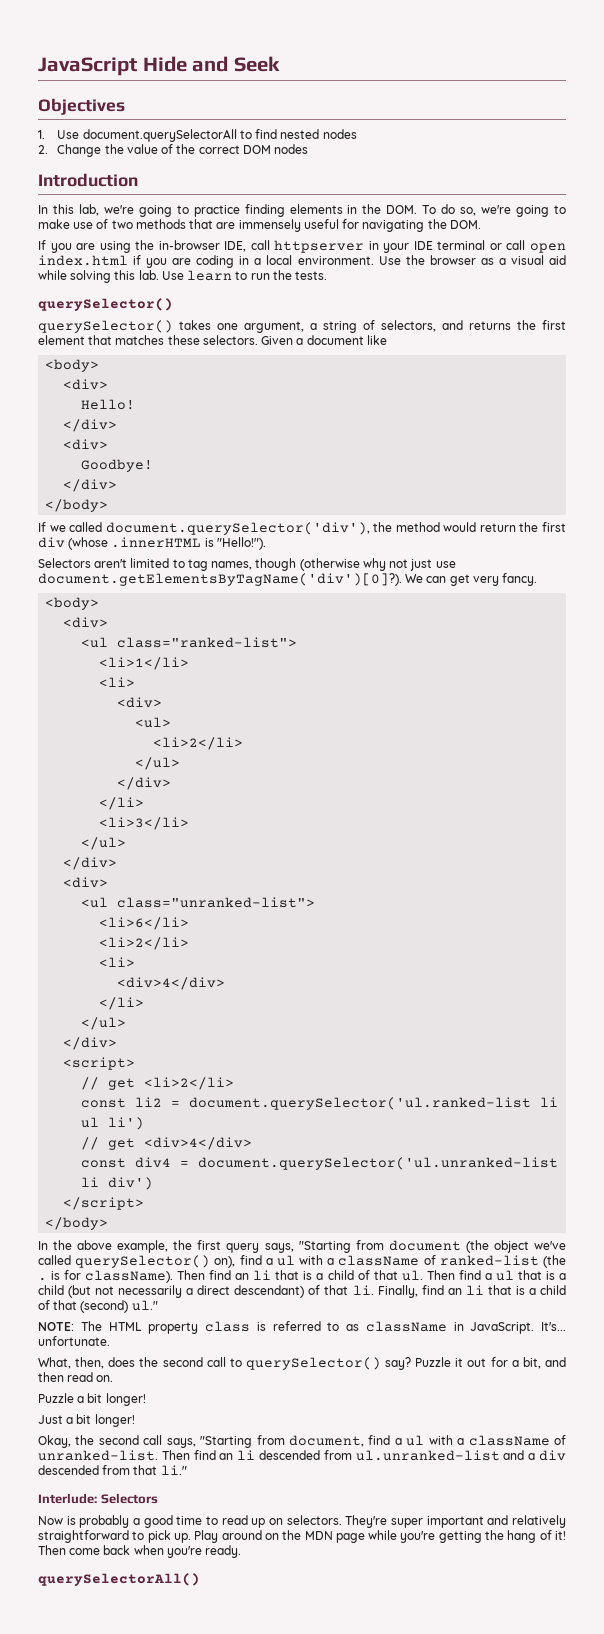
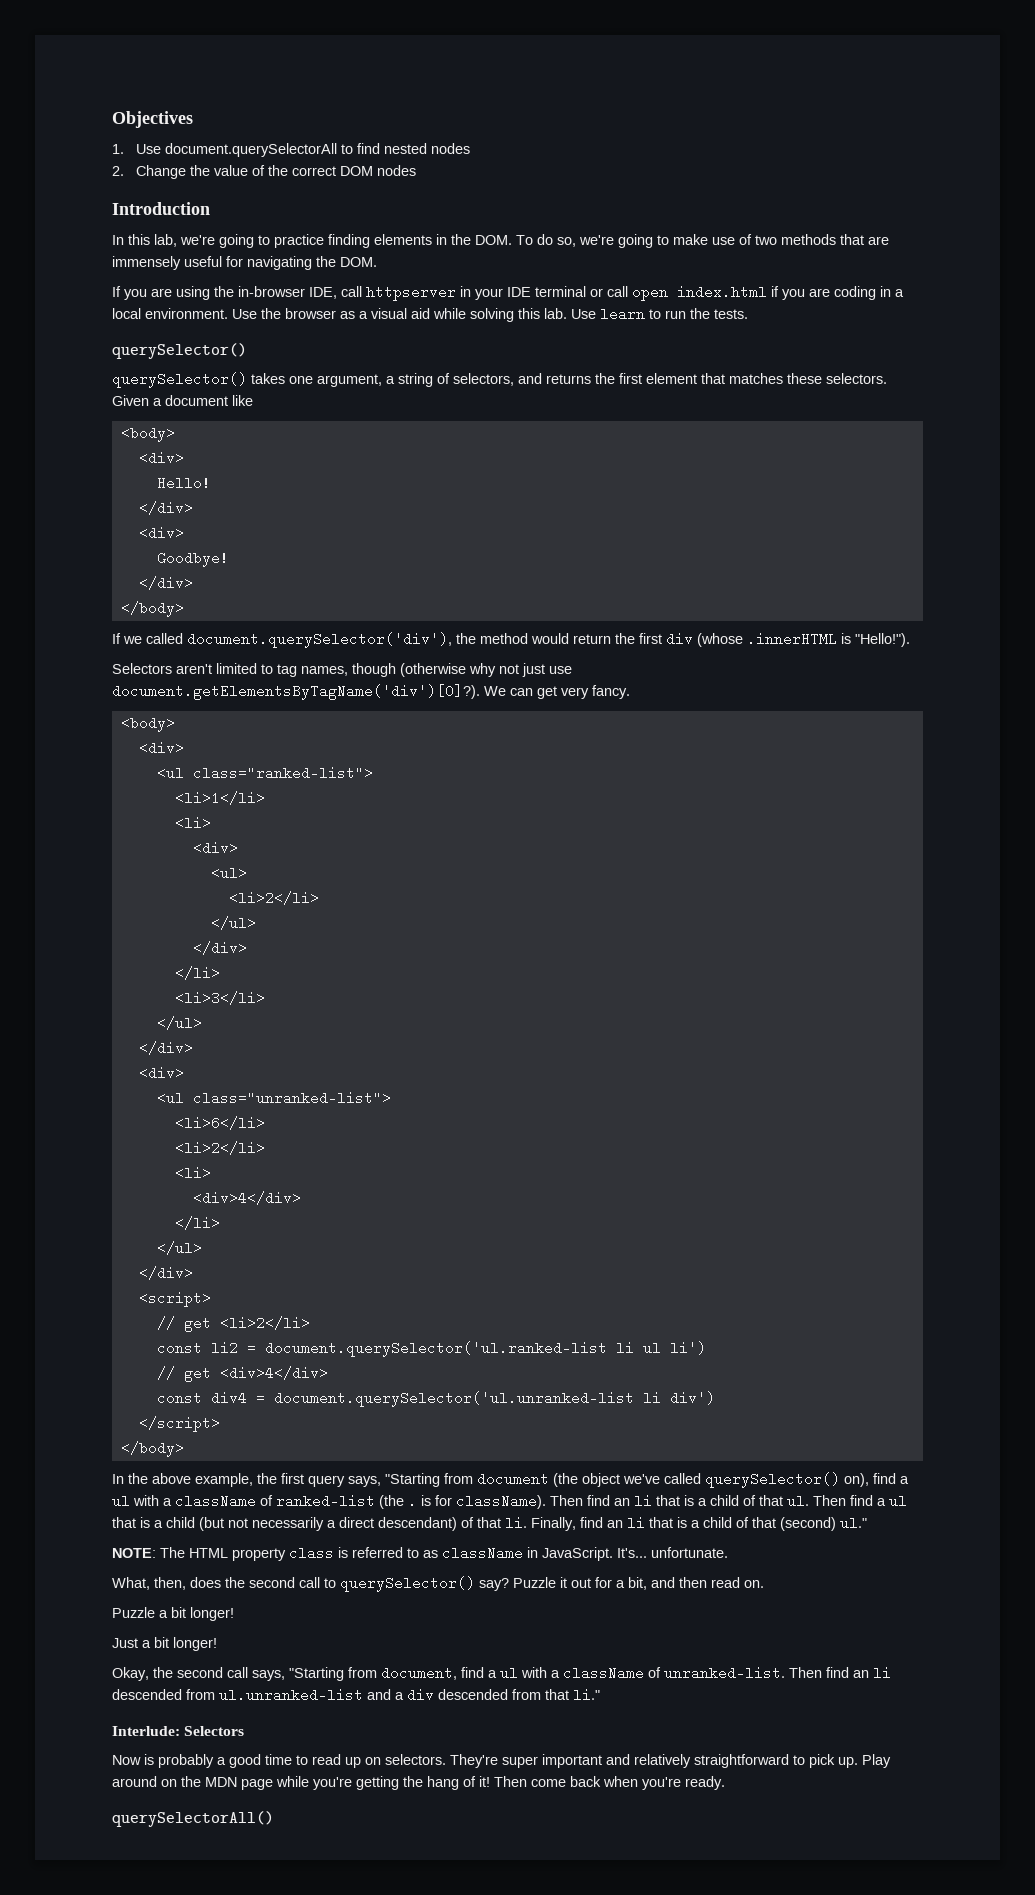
- JavaScript Hide and Seek

